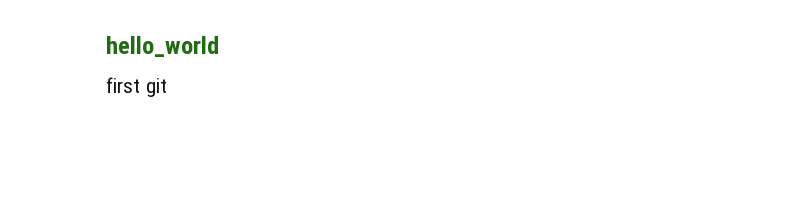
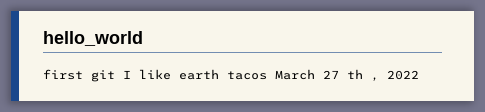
- first git
+ first git I like earth tacos March 27 th , 2022

